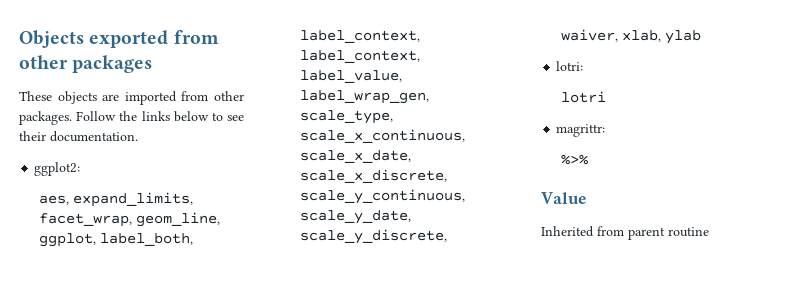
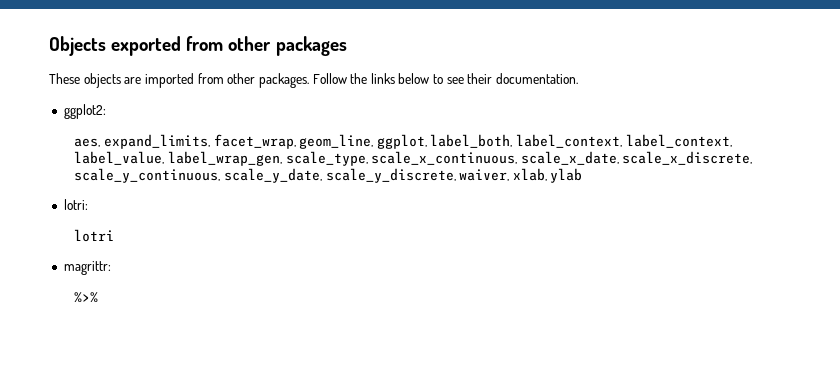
- Value
- Inherited from parent routine

